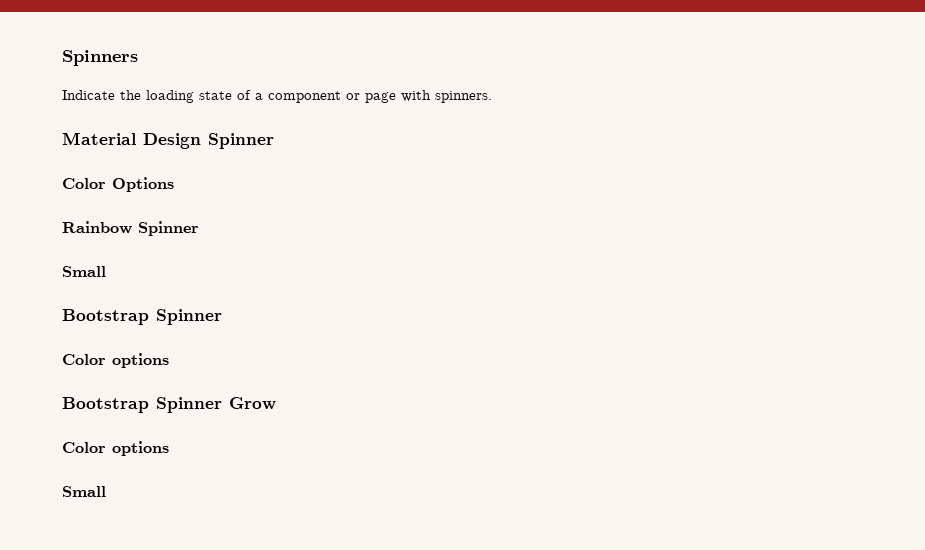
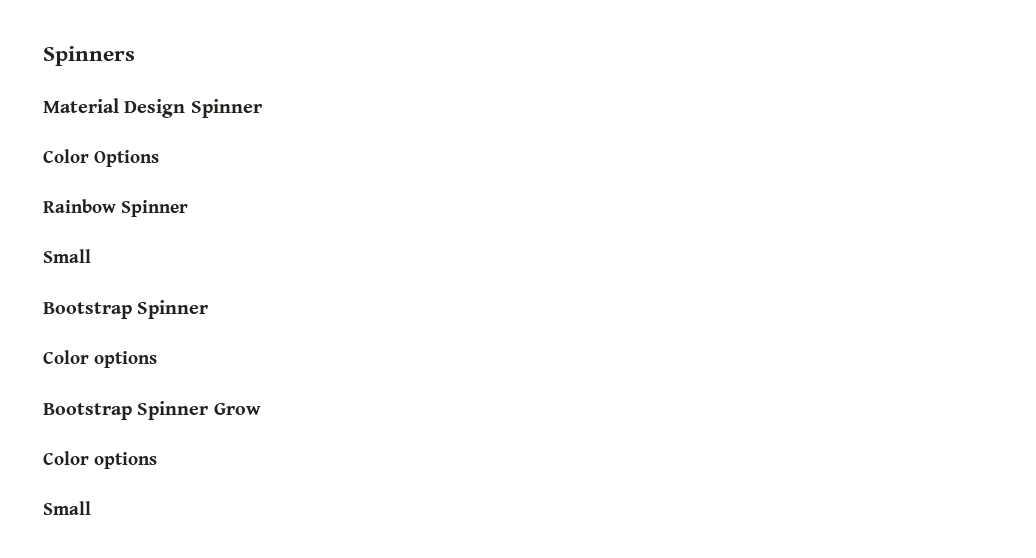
- Indicate the loading state of a component or page with spinners.

